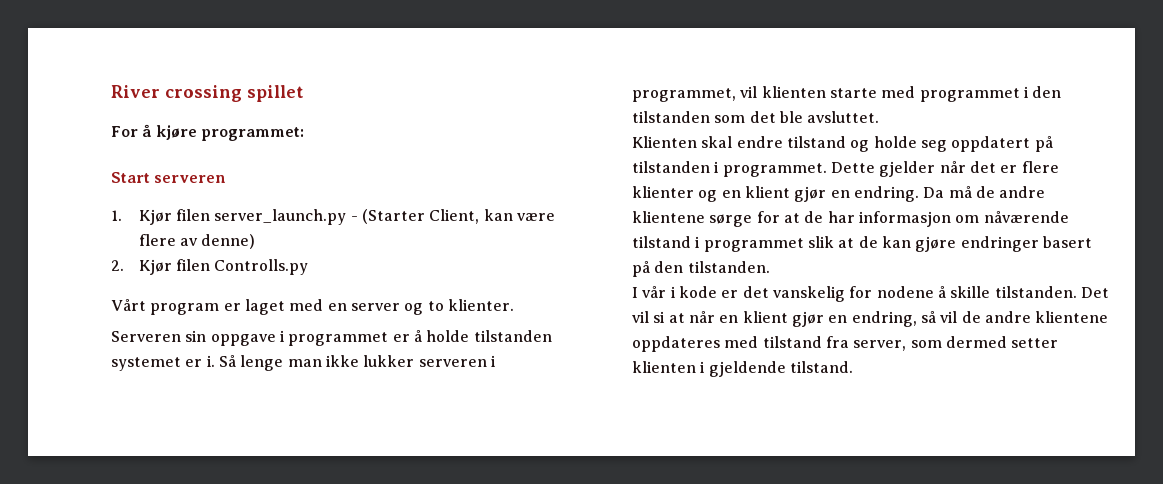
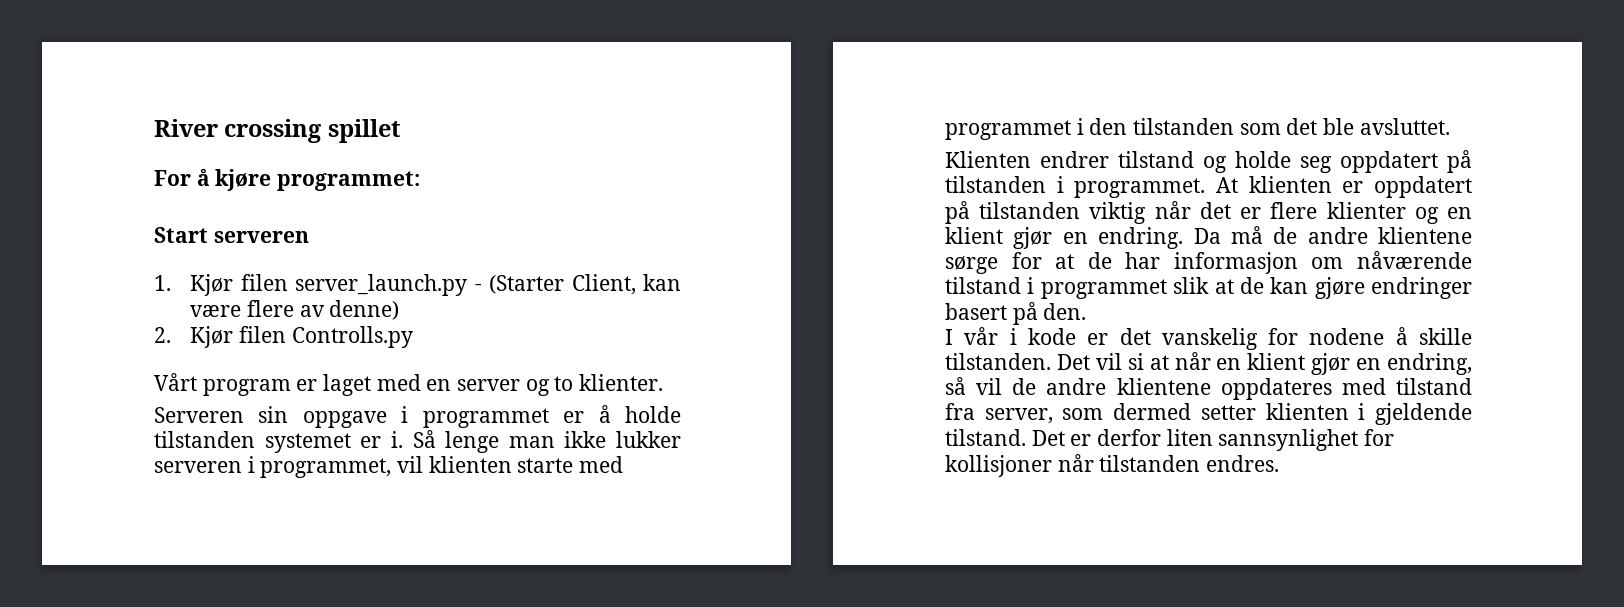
- Klienten skal endre tilstand og holde seg oppdatert på tilstanden i programmet.
+ Klienten endrer tilstand og holde seg oppdatert på tilstanden i programmet.
- Dette gjelder når det er flere klienter og en klient gjør en endring.
+ At klienten er oppdatert på tilstanden viktig når det er flere klienter og en klient gjør en endring.
- Da må de andre klientene sørge for at de har informasjon om nåværende tilstand i programmet slik at de kan gjøre endringer basert på den tilstanden.
+ Da må de andre klientene sørge for at de har informasjon om nåværende tilstand i programmet slik at de kan gjøre endringer basert på den.
+ Det er derfor liten sannsynlighet for kollisjoner når tilstanden endres.

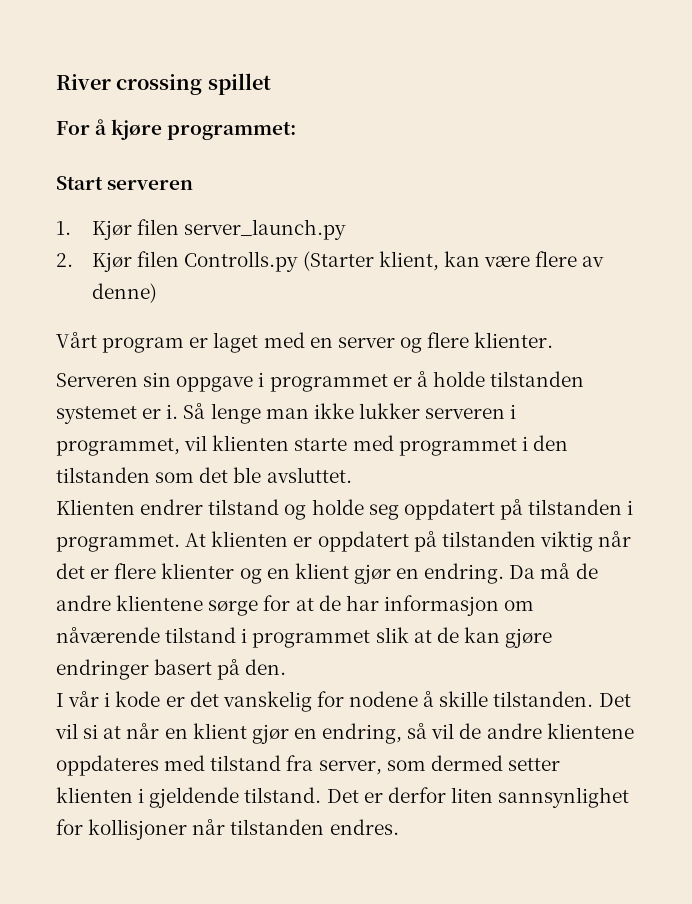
- 1. Kjør filen server_launch.py - (Starter Client, kan være flere av denne)
+ 1. Kjør filen server_launch.py
+ 2. Kjør filen Controlls.py (Starter klient, kan være flere av denne)
- 2. Kjør filen Controlls.py
- Vårt program er laget med en server og to klienter.
+ Vårt program er laget med en server og flere klienter.

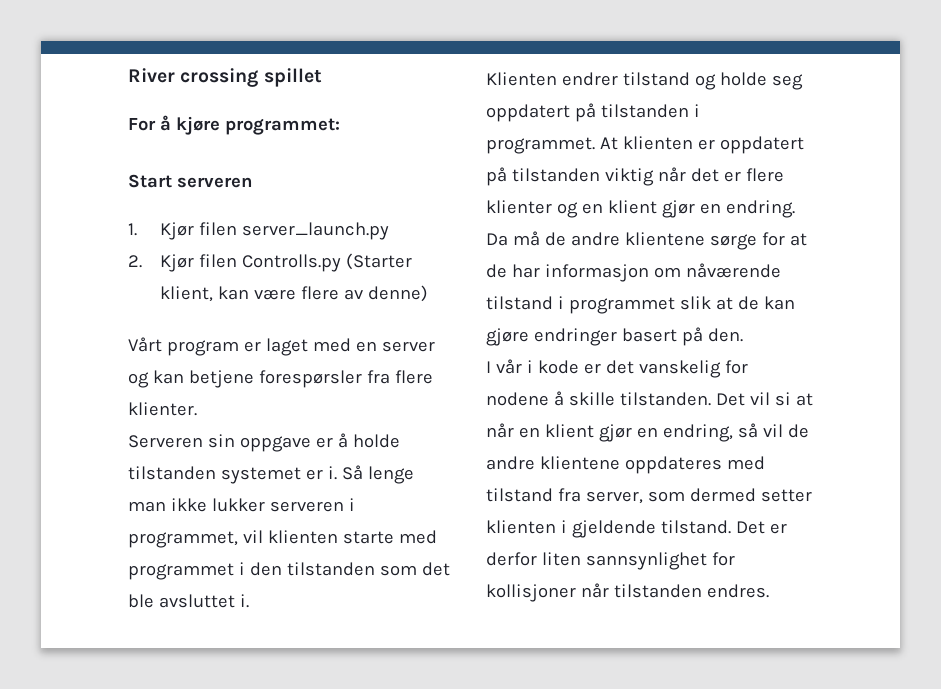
- Vårt program er laget med en server og flere klienter.
+ Vårt program er laget med en server og kan betjene forespørsler fra flere klienter.
- Serveren sin oppgave i programmet er å holde tilstanden systemet er i.
+ Serveren sin oppgave er å holde tilstanden systemet er i.
- Så lenge man ikke lukker serveren i programmet, vil klienten starte med programmet i den tilstanden som det ble avsluttet.
+ Så lenge man ikke lukker serveren i programmet, vil klienten starte med programmet i den tilstanden som det ble avsluttet i.

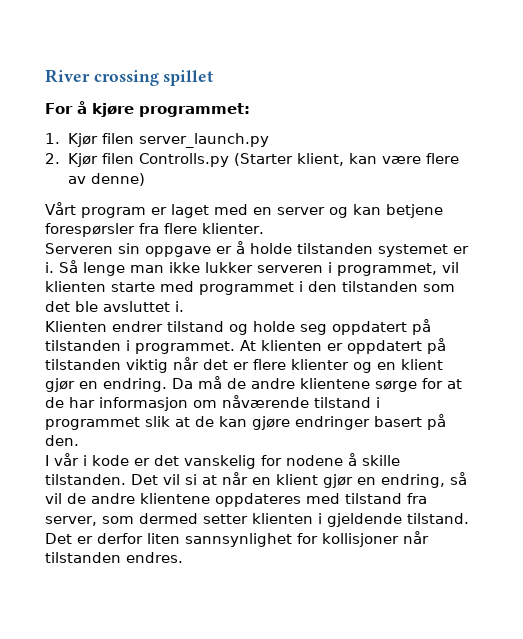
- Start serveren

